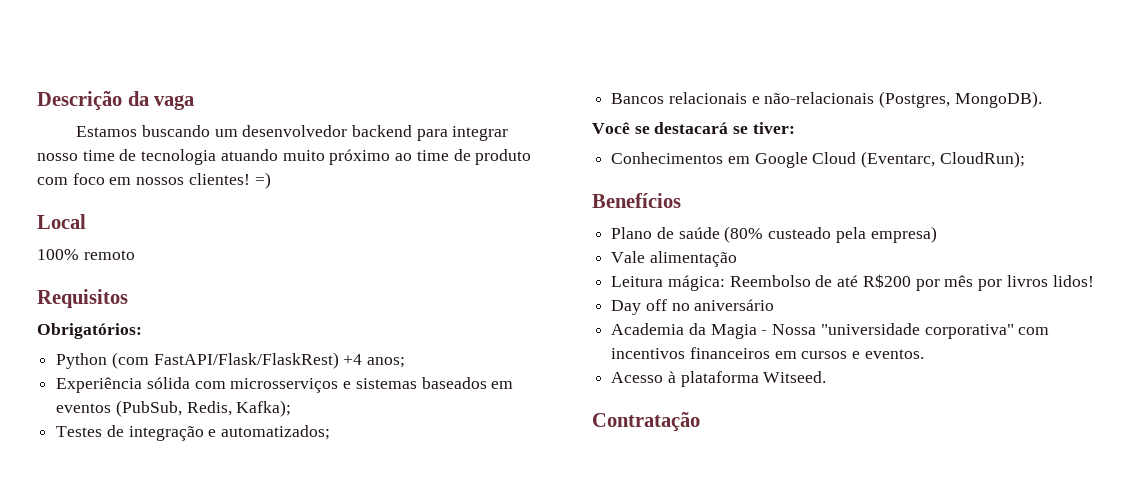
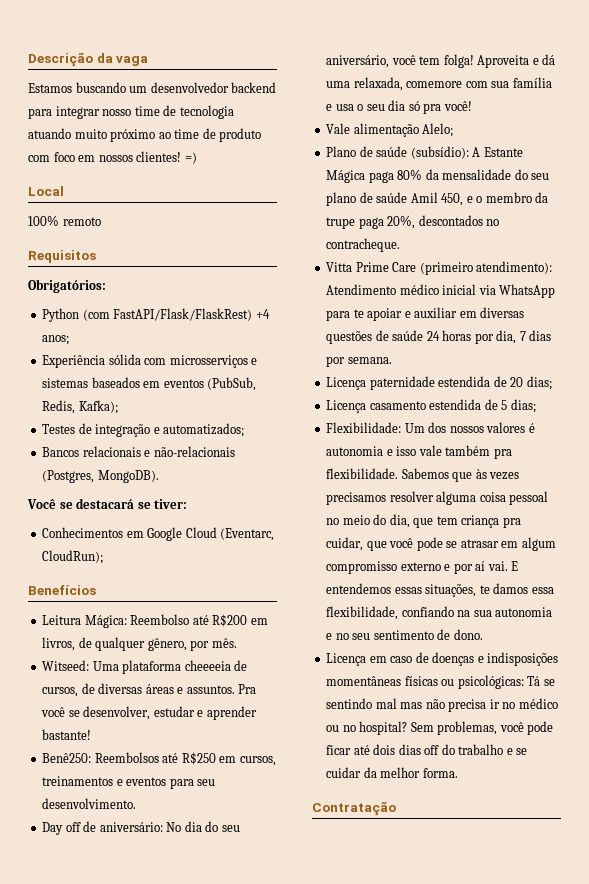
- Plano de saúde (80% custeado pela empresa)
- Vale alimentação
- Leitura mágica: Reembolso de até R$200 por mês por livros lidos!
- Day off no aniversário
- Academia da Magia - Nossa "universidade corporativa" com incentivos financeiros em cursos e eventos.
- Acesso à plataforma Witseed.
+ Leitura Mágica: Reembolso até R$200 em livros, de qualquer gênero, por mês.
+ Witseed: Uma plataforma cheeeeia de cursos, de diversas áreas e assuntos. Pra você se desenvolver, estudar e aprender bastante!
+ Benê250: Reembolsos até R$250 em cursos, treinamentos e eventos para seu desenvolvimento.
+ Day off de aniversário: No dia do seu aniversário, você tem folga! Aproveita e dá uma relaxada, comemore com sua família e usa o seu dia só pra você!
+ Vale alimentação Alelo;
+ Plano de saúde (subsídio): A Estante Mágica paga 80% da mensalidade do seu plano de saúde Amil 450, e o membro da trupe paga 20%, descontados no contracheque.
+ Vitta Prime Care (primeiro atendimento): Atendimento médico inicial via WhatsApp para te apoiar e auxiliar em diversas questões de saúde 24 horas por dia, 7 dias por semana.
+ Licença paternidade estendida de 20 dias;
+ Licença casamento estendida de 5 dias;
+ Flexibilidade: Um dos nossos valores é autonomia e isso vale também pra flexibilidade. Sabemos que às vezes precisamos resolver alguma coisa pessoal no meio do dia, que tem criança pra cuidar, que você pode se atrasar em algum compromisso externo e por aí vai. E entendemos essas situações, te damos essa flexibilidade, confiando na sua autonomia e no seu sentimento de dono.
+ Licença em caso de doenças e indisposições momentâneas físicas ou psicológicas: Tá se sentindo mal mas não precisa ir no médico ou no hospital? Sem problemas, você pode ficar até dois dias off do trabalho e se cuidar da melhor forma.

